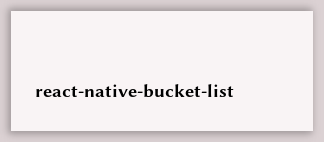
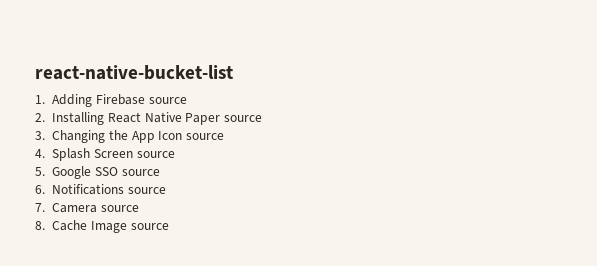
+ 1. Adding Firebase source
+ 2. Installing React Native Paper source
+ 3. Changing the App Icon source
+ 4. Splash Screen source
+ 5. Google SSO source
+ 6. Notifications source
+ 7. Camera source
+ 8. Cache Image source

